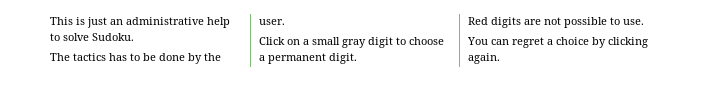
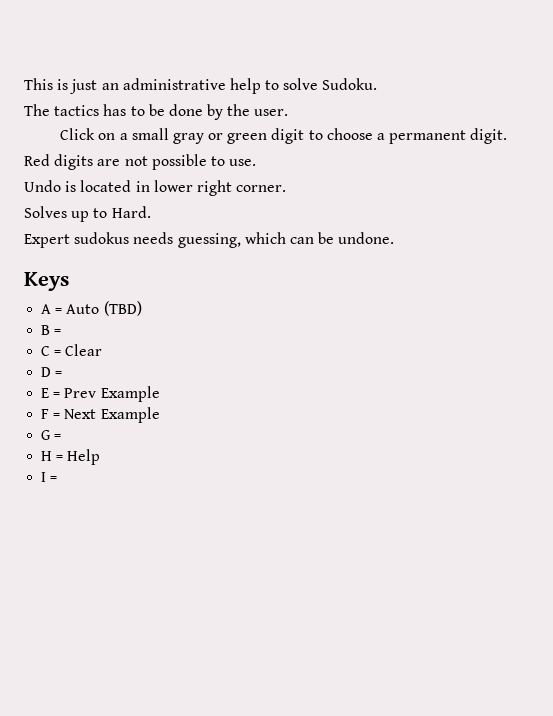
- Click on a small gray digit to choose a permanent digit.
+ Click on a small gray or green digit to choose a permanent digit.
- You can regret a choice by clicking again.
+ Undo is located in lower right corner.
+ Solves up to Hard.
+ Expert sudokus needs guessing, which can be undone.
+ Keys
+ A = Auto (TBD)
+ B =
+ C = Clear
+ D =
+ E = Prev Example
+ F = Next Example
+ G =
+ H = Help
+ I =

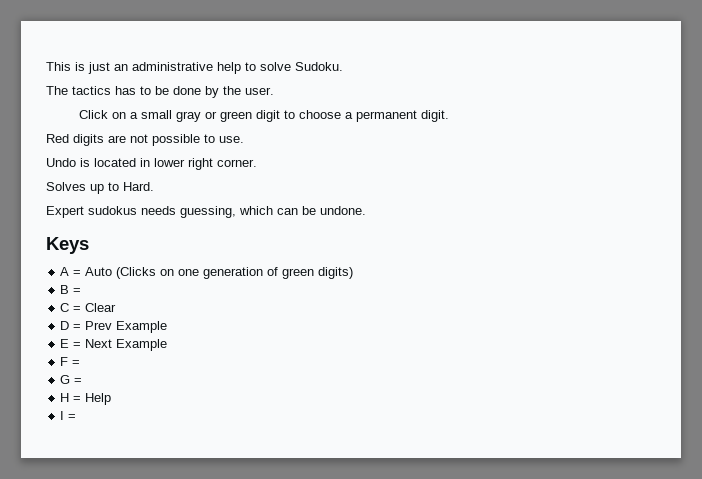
- A = Auto (TBD)
+ A = Auto (Clicks on one generation of green digits)
- D =
+ D = Prev Example
- E = Prev Example
+ E = Next Example
- F = Next Example
+ F =

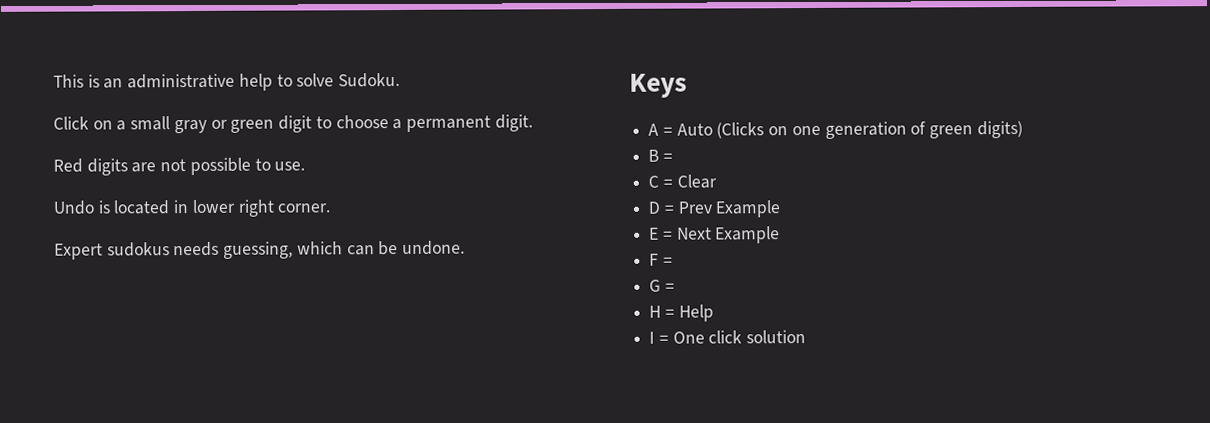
- This is just an administrative help to solve Sudoku.
+ This is an administrative help to solve Sudoku.
- The tactics has to be done by the user.
- Solves up to Hard.
- I =
+ I = One click solution

